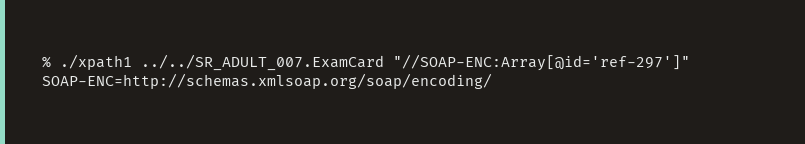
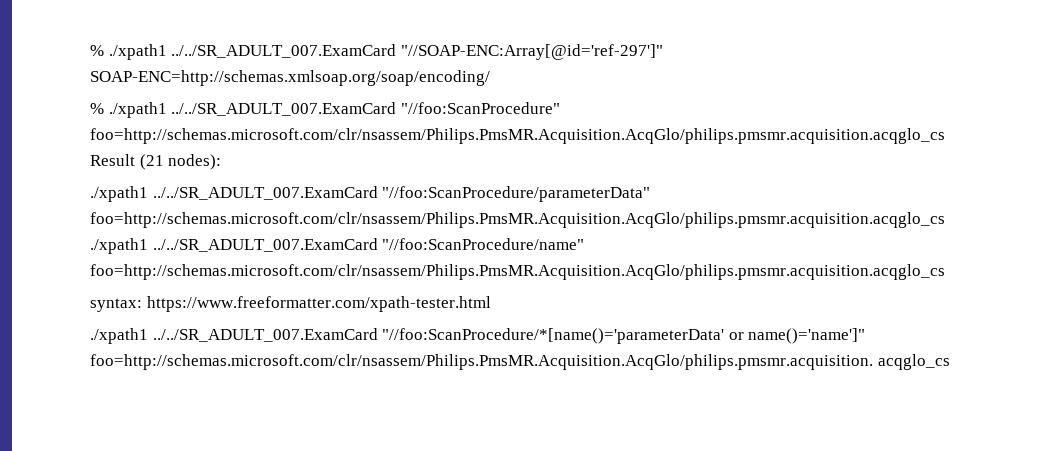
+ % ./xpath1 ../../SR_ADULT_007.ExamCard "//foo:ScanProcedure" foo=http://schemas.microsoft.com/clr/nsassem/Philips.PmsMR.Acquisition.AcqGlo/philips.pmsmr.acquisition.acqglo_cs Result (21 nodes):
+ ./xpath1 ../../SR_ADULT_007.ExamCard "//foo:ScanProcedure/parameterData" foo=http://schemas.microsoft.com/clr/nsassem/Philips.PmsMR.Acquisition.AcqGlo/philips.pmsmr.acquisition.acqglo_cs ./xpath1 ../../SR_ADULT_007.ExamCard "//foo:ScanProcedure/name" foo=http://schemas.microsoft.com/clr/nsassem/Philips.PmsMR.Acquisition.AcqGlo/philips.pmsmr.acquisition.acqglo_cs
+ syntax: https://www.freeformatter.com/xpath-tester.html
+ ./xpath1 ../../SR_ADULT_007.ExamCard "//foo:ScanProcedure/*[name()='parameterData' or name()='name']" foo=http://schemas.microsoft.com/clr/nsassem/Philips.PmsMR.Acquisition.AcqGlo/philips.pmsmr.acquisition. acqglo_cs

